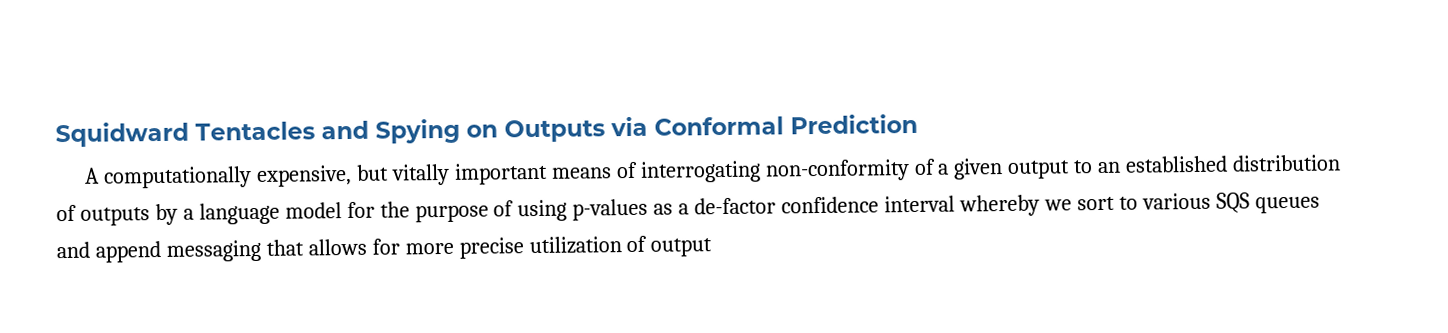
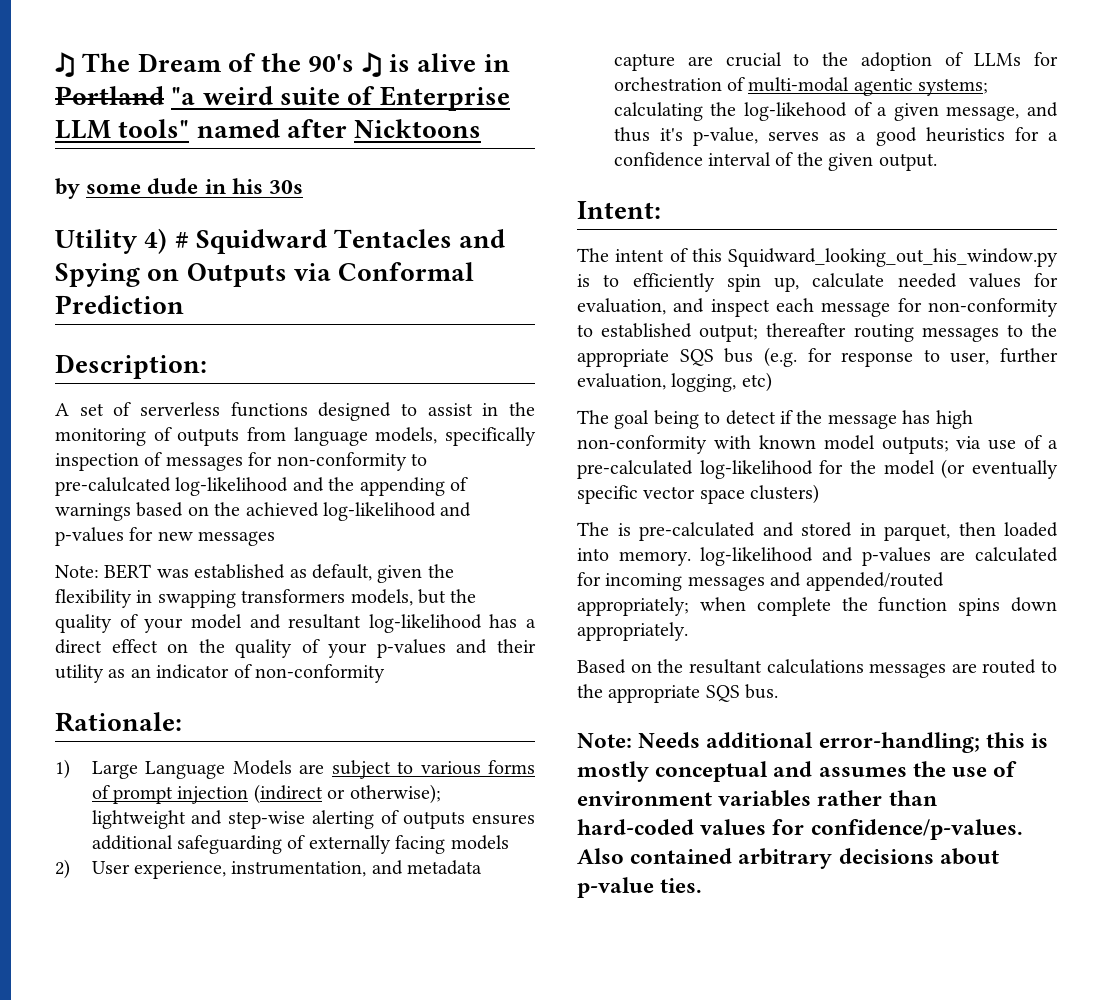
- Squidward Tentacles and Spying on Outputs via Conformal Prediction
+ ♫ The Dream of the 90's ♫ is alive in Portland "a weird suite of Enterprise LLM tools" named after Nicktoons
+ by some dude in his 30s
+ Utility 4) # Squidward Tentacles and Spying on Outputs via Conformal Prediction
+ Description:
- A computationally expensive, but vitally important means of interrogating non-conformity of a given output to an established distribution of outputs by a language model for the purpose of using p-values as a de-factor confidence interval whereby we sort to various SQS queues and append messaging that allows for more precise utilization of output
+ A set of serverless functions designed to assist in the monitoring of outputs from language models, specifically inspection of messages for non-conformity to pre-calulcated log-likelihood and the appending of warnings based on the achieved log-likelihood and p-values for new messages
+ Note: BERT was established as default, given the flexibility in swapping transformers models, but the quality of your model and resultant log-likelihood has a direct effect on the quality of your p-values and their utility as an indicator of non-conformity
+ Rationale:
+ 1) Large Language Models are subject to various forms of prompt injection (indirect or otherwise); lightweight and step-wise alerting of outputs ensures additional safeguarding of externally facing models
+ 2) User experience, instrumentation, and metadata capture are crucial to the adoption of LLMs for orchestration of multi-modal agentic systems; calculating the log-likehood of a given message, and thus it's p-value, serves as a good heuristics for a confidence interval of the given output.
+ Intent:
+ The intent of this Squidward_looking_out_his_window.py is to efficiently spin up, calculate needed values for evaluation, and inspect each message for non-conformity to established output; thereafter routing messages to the appropriate SQS bus (e.g. for response to user, further evaluation, logging, etc)
+ The goal being to detect if the message has high non-conformity with known model outputs; via use of a pre-calculated log-likelihood for the model (or eventually specific vector space clusters)
+ The is pre-calculated and stored in parquet, then loaded into memory. log-likelihood and p-values are calculated for incoming messages and appended/routed appropriately; when complete the function spins down appropriately.
+ Based on the resultant calculations messages are routed to the appropriate SQS bus.
+ Note: Needs additional error-handling; this is mostly conceptual and assumes the use of environment variables rather than hard-coded values for confidence/p-values. Also contained arbitrary decisions about p-value ties.

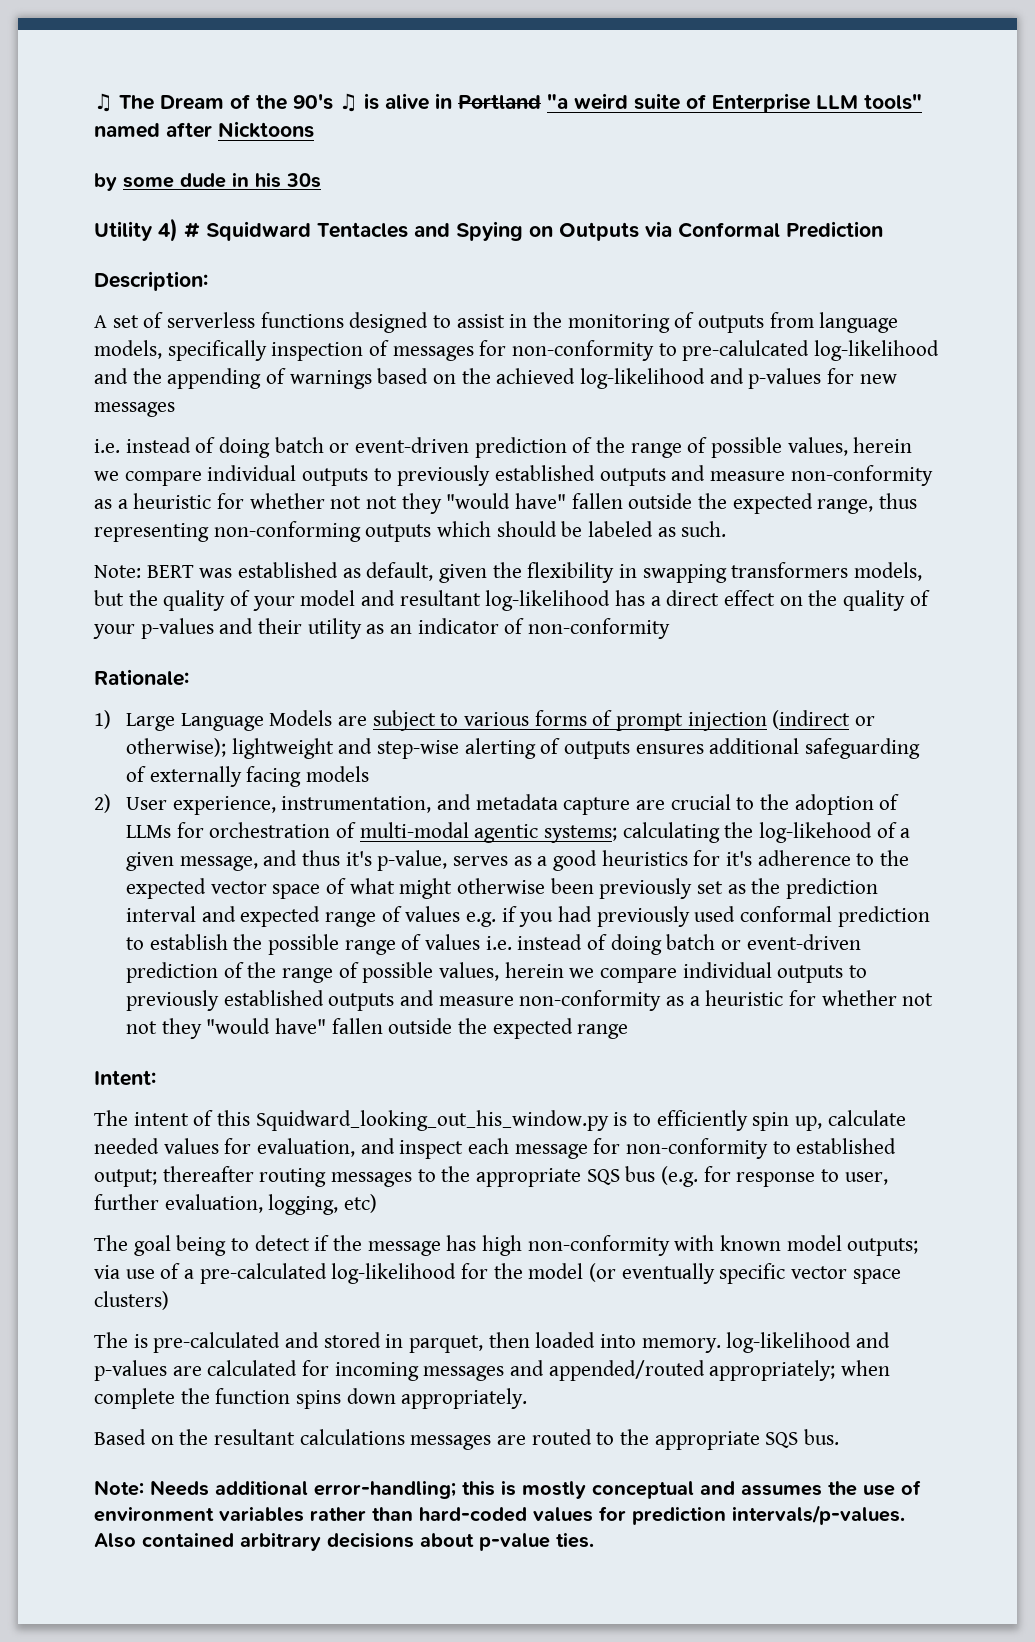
+ i.e. instead of doing batch or event-driven prediction of the range of possible values, herein we compare individual outputs to previously established outputs and measure non-conformity as a heuristic for whether not not they "would have" fallen outside the expected range, thus representing non-conforming outputs which should be labeled as such.
- 2) User experience, instrumentation, and metadata capture are crucial to the adoption of LLMs for orchestration of multi-modal agentic systems; calculating the log-likehood of a given message, and thus it's p-value, serves as a good heuristics for a confidence interval of the given output.
+ 2) User experience, instrumentation, and metadata capture are crucial to the adoption of LLMs for orchestration of multi-modal agentic systems; calculating the log-likehood of a given message, and thus it's p-value, serves as a good heuristics for it's adherence to the expected vector space of what might otherwise been previously set as the prediction interval and expected range of values e.g. if you had previously used conformal prediction to establish the possible range of values i.e. instead of doing batch or event-driven prediction of the range of possible values, herein we compare individual outputs to previously established outputs and measure non-conformity as a heuristic for whether not not they "would have" fallen outside the expected range
- Note: Needs additional error-handling; this is mostly conceptual and assumes the use of environment variables rather than hard-coded values for confidence/p-values.
+ Note: Needs additional error-handling; this is mostly conceptual and assumes the use of environment variables rather than hard-coded values for prediction intervals/p-values.

